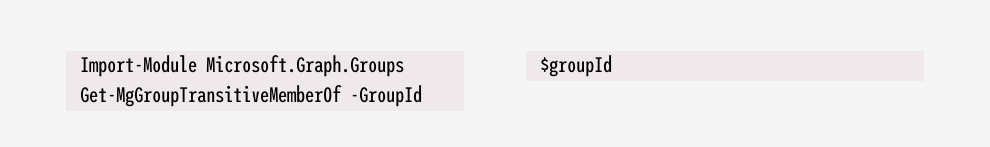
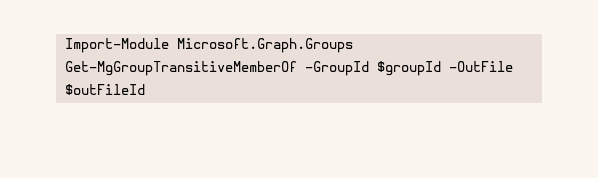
- Get-MgGroupTransitiveMemberOf -GroupId $groupId
+ Get-MgGroupTransitiveMemberOf -GroupId $groupId -OutFile $outFileId

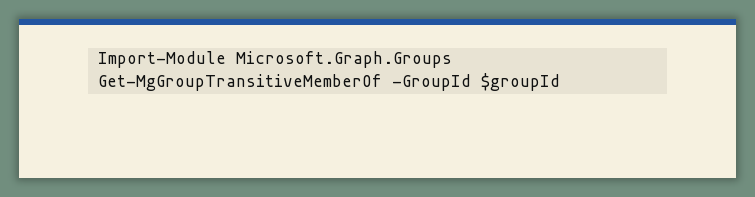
- Get-MgGroupTransitiveMemberOf -GroupId $groupId -OutFile $outFileId
+ Get-MgGroupTransitiveMemberOf -GroupId $groupId

